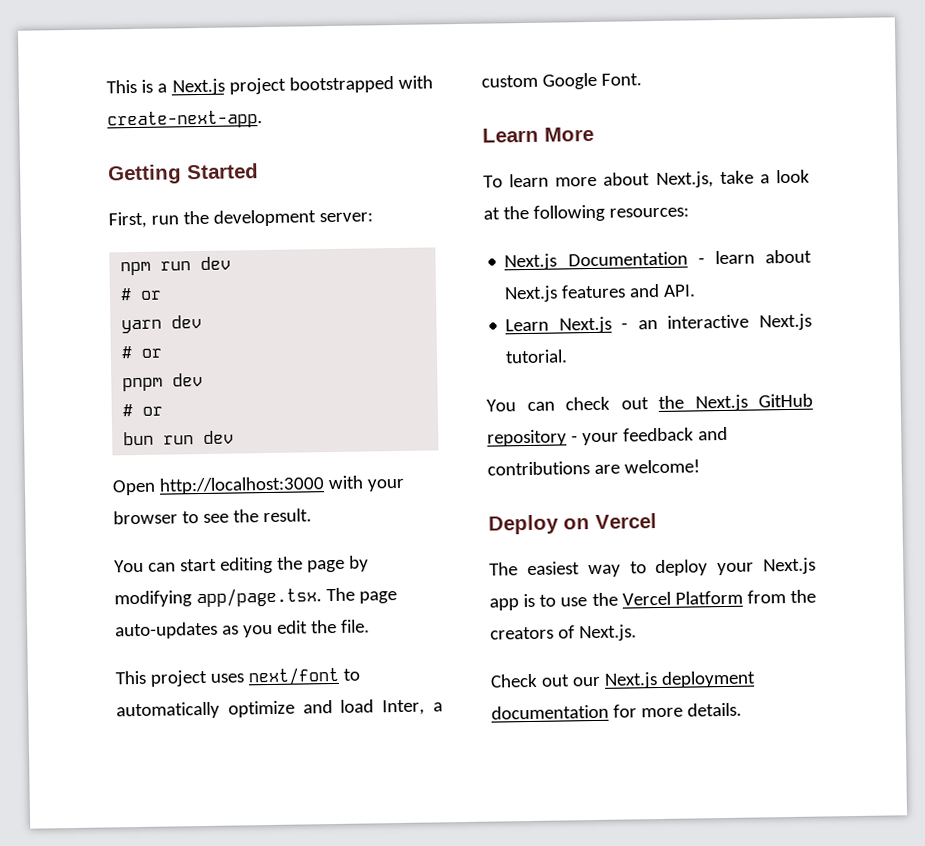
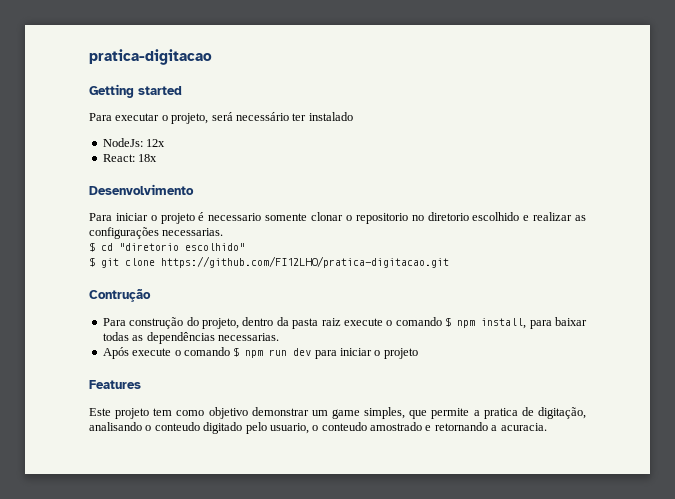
- This is a Next.js project bootstrapped with create-next-app.
- Getting Started
- First, run the development server:
- npm run dev
- # or
- yarn dev
- # or
- pnpm dev
- # or
- bun run dev
- Open http://localhost:3000 with your browser to see the result.
- You can start editing the page by modifying app/page.tsx. The page auto-updates as you edit the file.
- This project uses next/font to automatically optimize and load Inter, a custom Google Font.
- Learn More
- To learn more about Next.js, take a look at the following resources:
- Next.js Documentation - learn about Next.js features and API.
- Learn Next.js - an interactive Next.js tutorial.
- You can check out the Next.js GitHub repository - your feedback and contributions are welcome!
- Deploy on Vercel
- The easiest way to deploy your Next.js app is to use the Vercel Platform from the creators of Next.js.
- Check out our Next.js deployment documentation for more details.
+ pratica-digitacao
+ Getting started
+ Para executar o projeto, será necessário ter instalado
+ NodeJs: 12x
+ React: 18x
+ Desenvolvimento
+ Para iniciar o projeto é necessario somente clonar o repositorio no diretorio escolhido e realizar as configurações necessarias.
+ $ cd "diretorio escolhido"
+ $ git clone https://github.com/FI12LHO/pratica-digitacao.git
+ Contrução
+ Para construção do projeto, dentro da pasta raiz execute o comando $ npm install, para baixar todas as dependências necessarias.
+ Após execute o comando $ npm run dev para iniciar o projeto
+ Features
+ Este projeto tem como objetivo demonstrar um game simples, que permite a pratica de digitação, analisando o conteudo digitado pelo usuario, o conteudo amostrado e retornando a acuracia.

